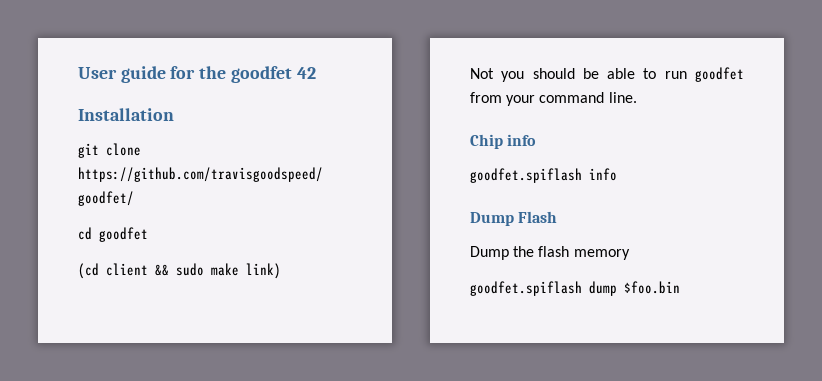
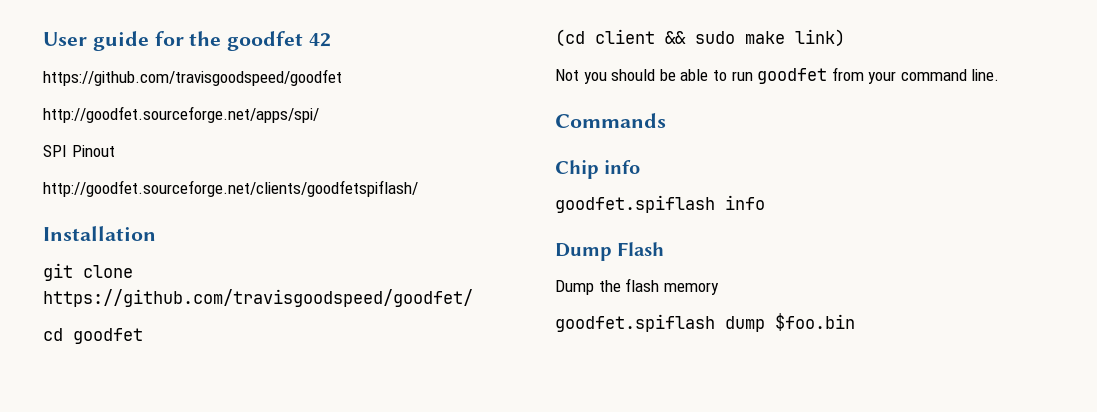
+ https://github.com/travisgoodspeed/goodfet
+ http://goodfet.sourceforge.net/apps/spi/
+ SPI Pinout
+ http://goodfet.sourceforge.net/clients/goodfetspiflash/
+ Commands

